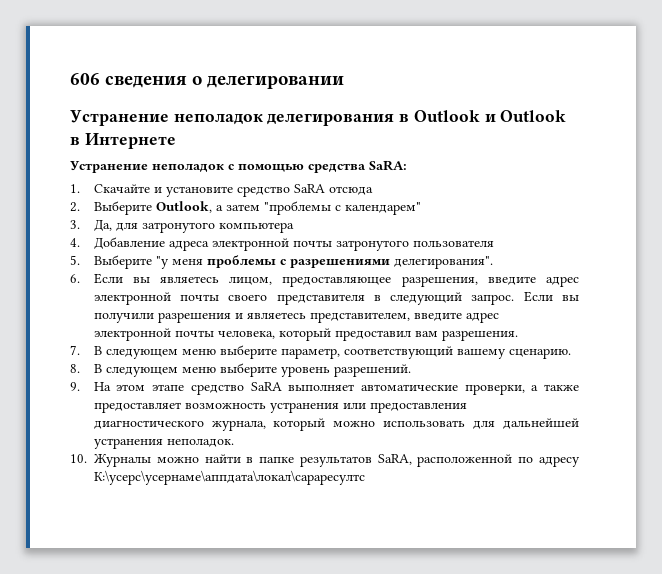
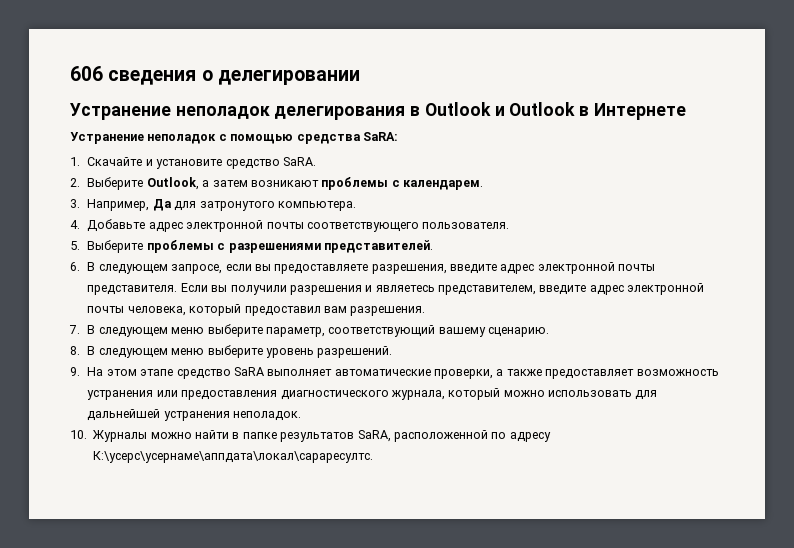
- 1. Скачайте и установите средство SaRA отсюда
+ 1. Скачайте и установите средство SaRA.
- 2. Выберите Outlook, а затем "проблемы с календарем"
+ 2. Выберите Outlook, а затем возникают проблемы с календарем.
- 3. Да, для затронутого компьютера
+ 3. Например, Да для затронутого компьютера.
- 4. Добавление адреса электронной почты затронутого пользователя
+ 4. Добавьте адрес электронной почты соответствующего пользователя.
- 5. Выберите "у меня проблемы с разрешениями делегирования".
+ 5. Выберите проблемы с разрешениями представителей.
- 6. Если вы являетесь лицом, предоставляющее разрешения, введите адрес электронной почты своего представителя в следующий запрос.
+ 6. В следующем запросе, если вы предоставляете разрешения, введите адрес электронной почты представителя.
- 10. Журналы можно найти в папке результатов SaRA, расположенной по адресу К:\усерс\усернаме\аппдата\локал\сараресултс
+ 10. Журналы можно найти в папке результатов SaRA, расположенной по адресу К:\усерс\усернаме\аппдата\локал\сараресултс.

